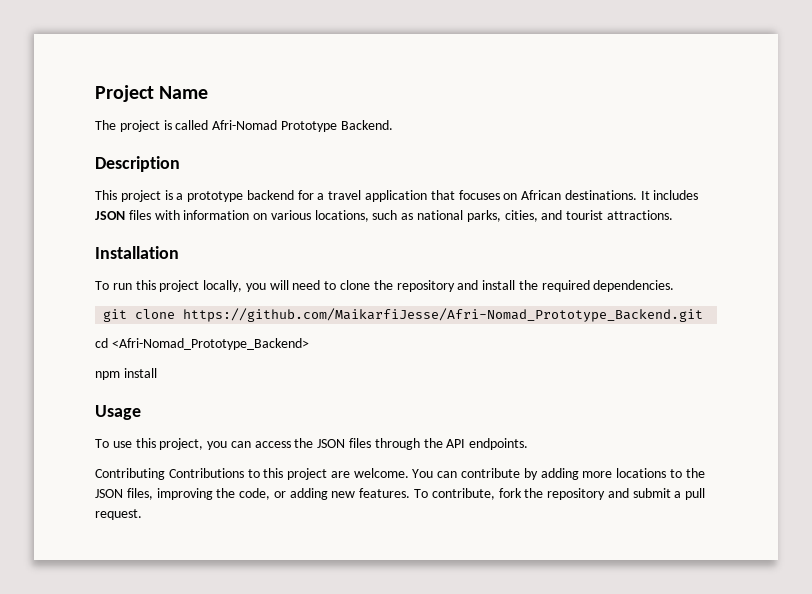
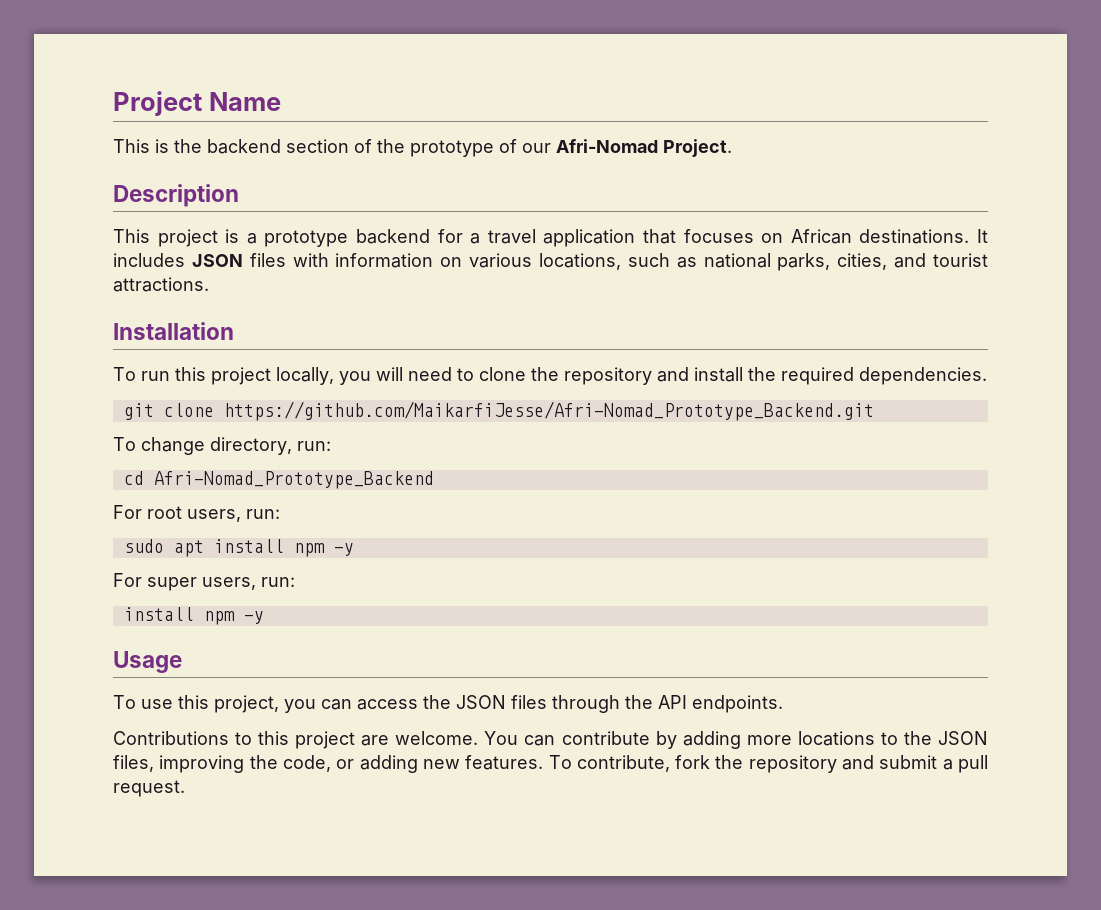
- The project is called Afri-Nomad Prototype Backend.
+ This is the backend section of the prototype of our Afri-Nomad Project.
- cd <Afri-Nomad_Prototype_Backend>
- npm install
+ To change directory, run:
+ cd Afri-Nomad_Prototype_Backend
+ For root users, run:
+ sudo apt install npm -y
+ For super users, run:
+ install npm -y
- Contributing Contributions to this project are welcome.
+ Contributions to this project are welcome.

